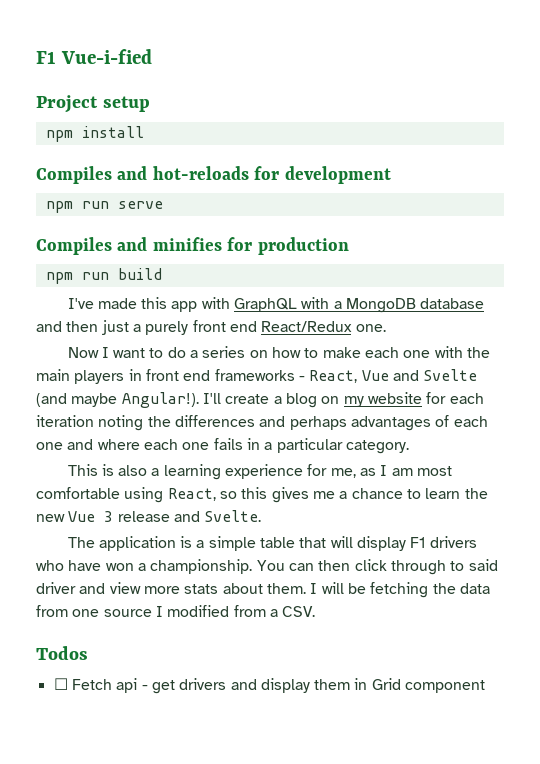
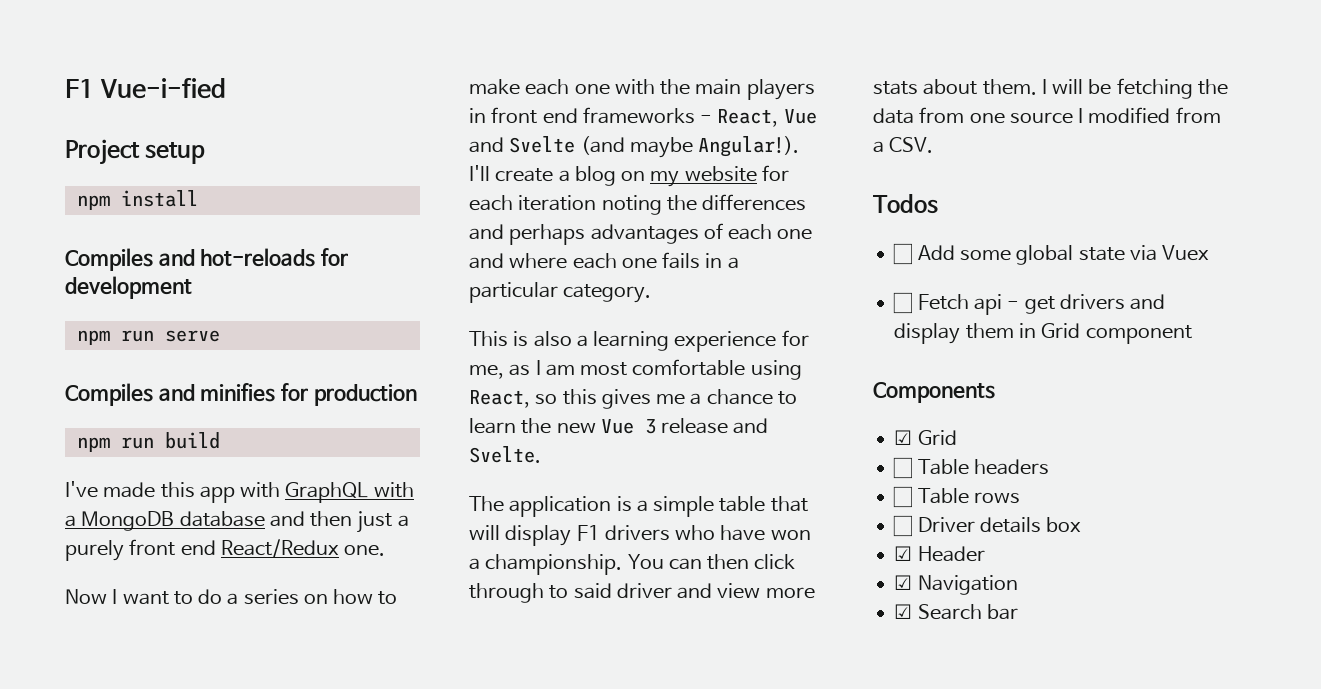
+ ☐ Add some global state via Vuex
+ Components
+ ☑ Grid
+ ☐ Table headers
+ ☐ Table rows
+ ☐ Driver details box
+ ☑ Header
+ ☑ Navigation
+ ☑ Search bar

